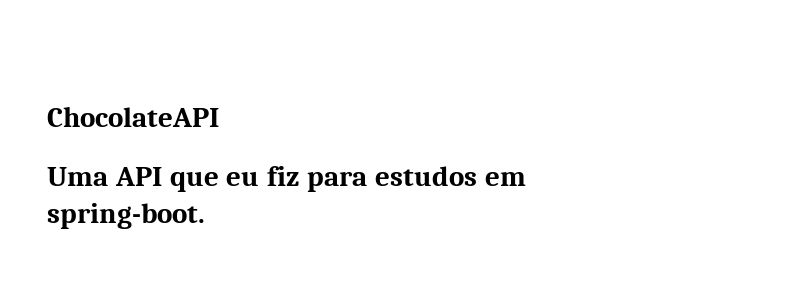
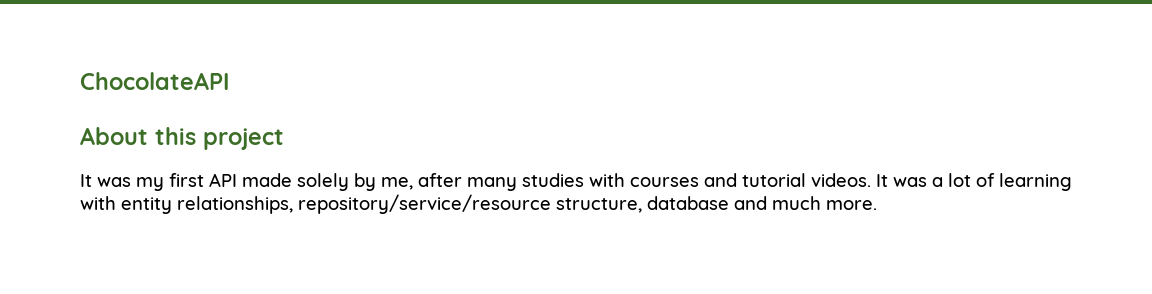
- Uma API que eu fiz para estudos em spring-boot.
+ About this project
+ It was my first API made solely by me, after many studies with courses and tutorial videos. It was a lot of learning with entity relationships, repository/service/resource structure, database and much more.

